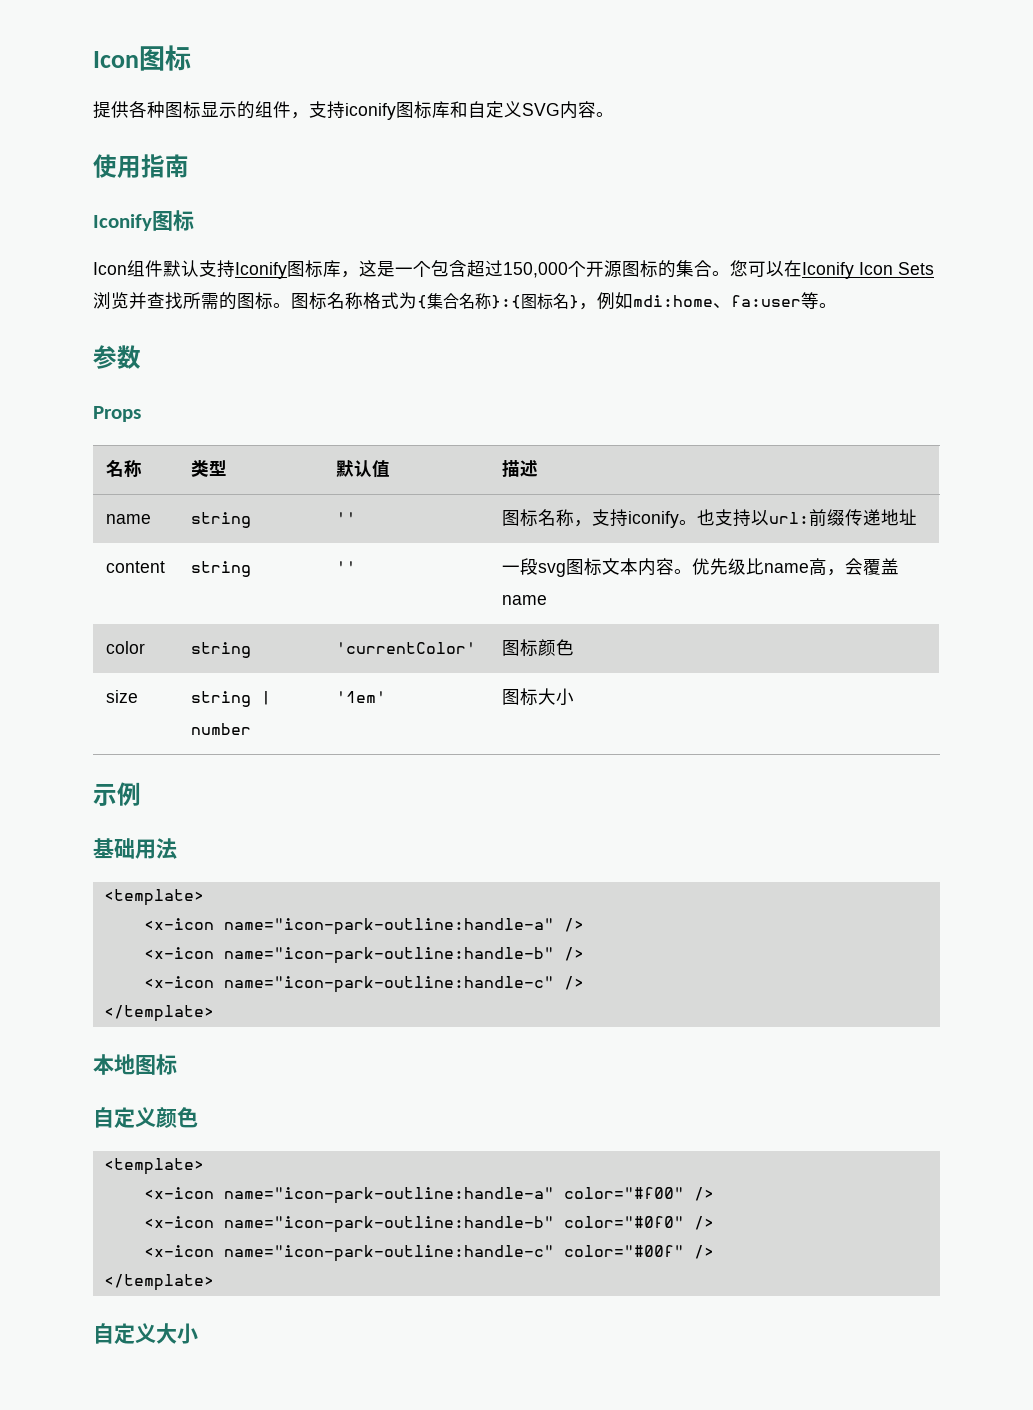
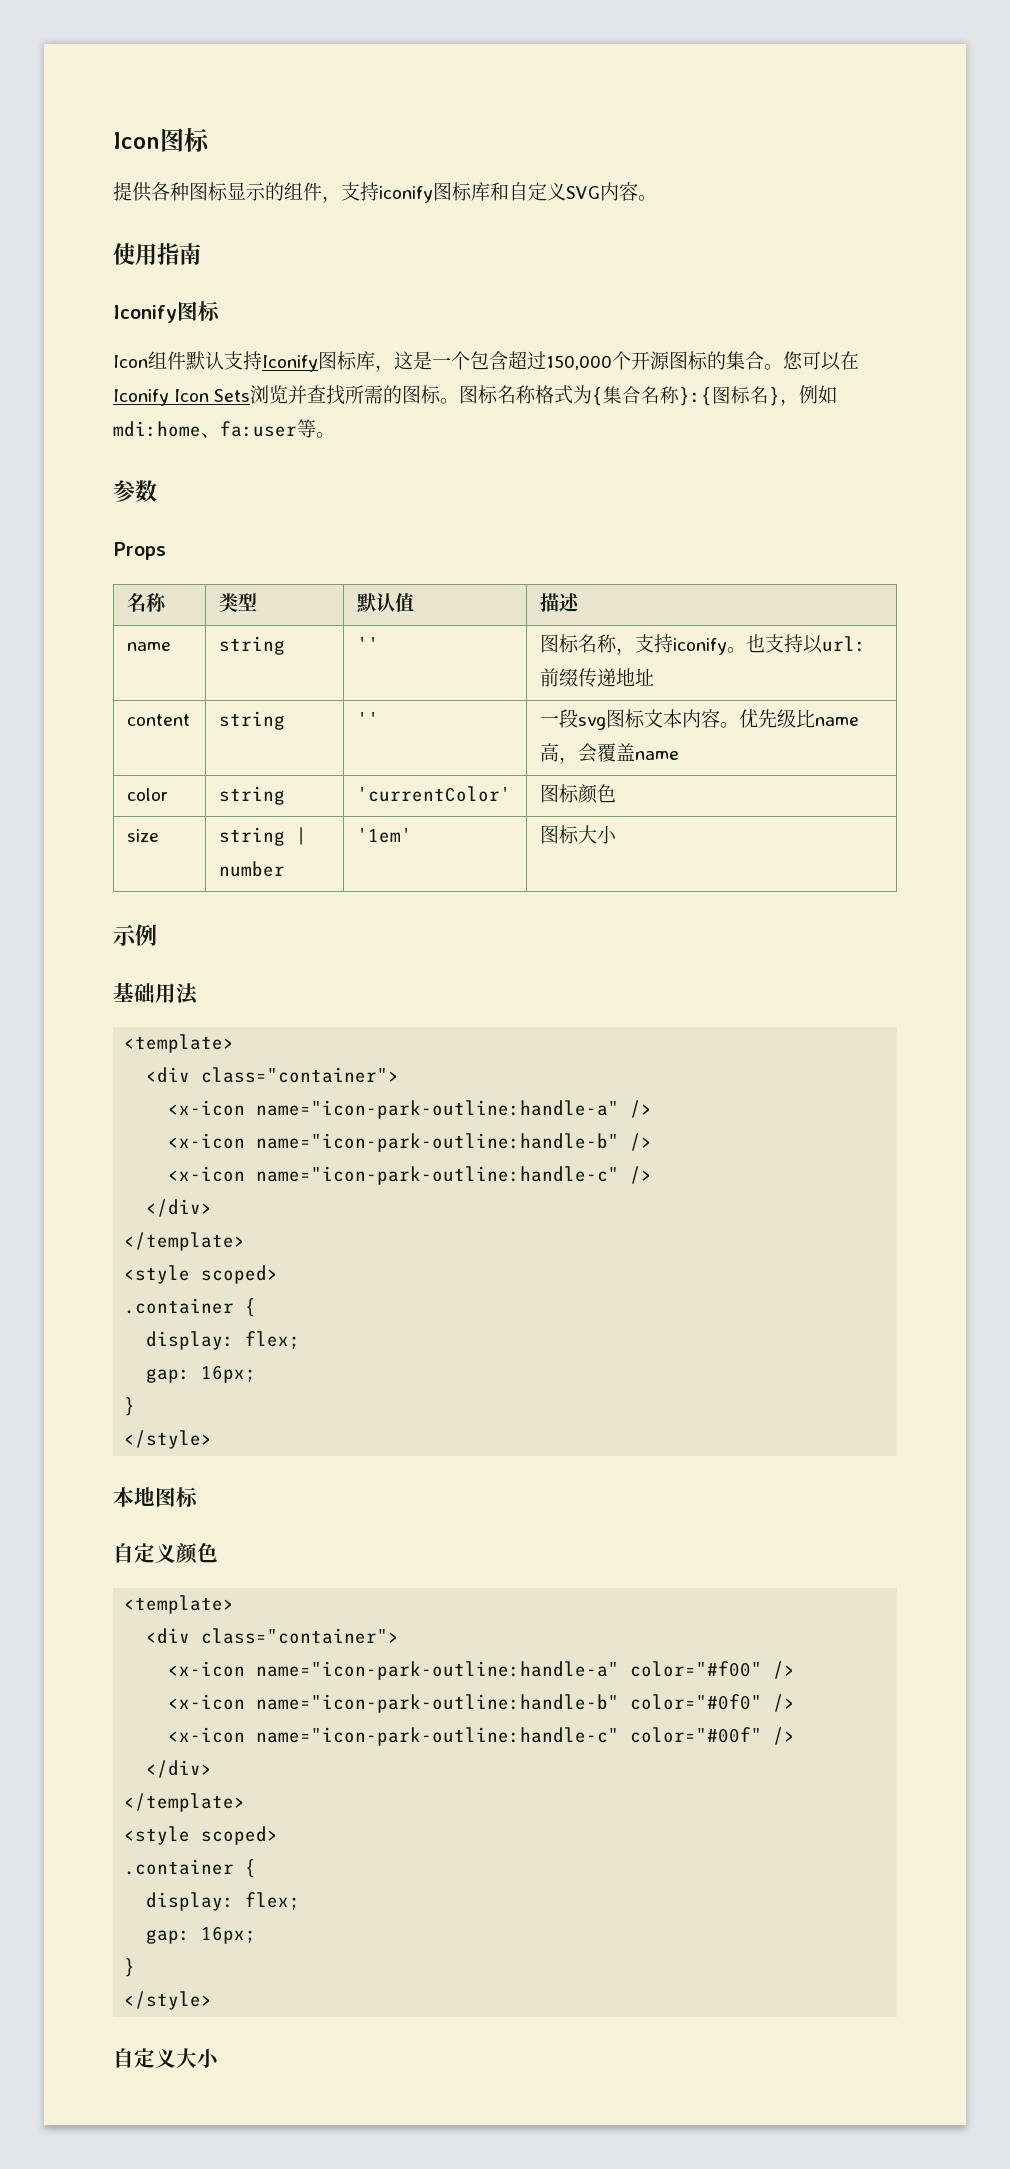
  基础用法
  <template>
+ <div class="container">
  <x-icon name="icon-park-outline:handle-c" />
+ </div>
  </template>
+ <style scoped>
+ .container {
+ display: flex;
+ gap: 16px;
+ }
+ </style>
  自定义颜色
  <template>
+ <div class="container">
  <x-icon name="icon-park-outline:handle-c" color="#00f" />
+ </div>
  </template>
+ <style scoped>
+ .container {
+ display: flex;
+ gap: 16px;
+ }
+ </style>

